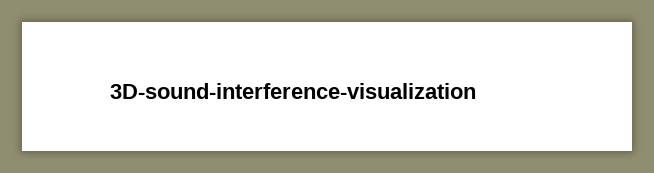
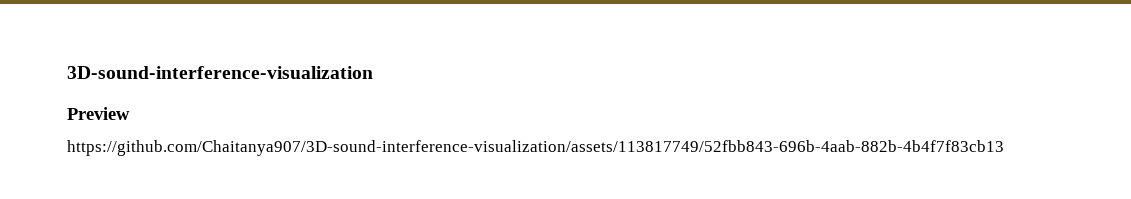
+ Preview
+ https://github.com/Chaitanya907/3D-sound-interference-visualization/assets/113817749/52fbb843-696b-4aab-882b-4b4f7f83cb13

